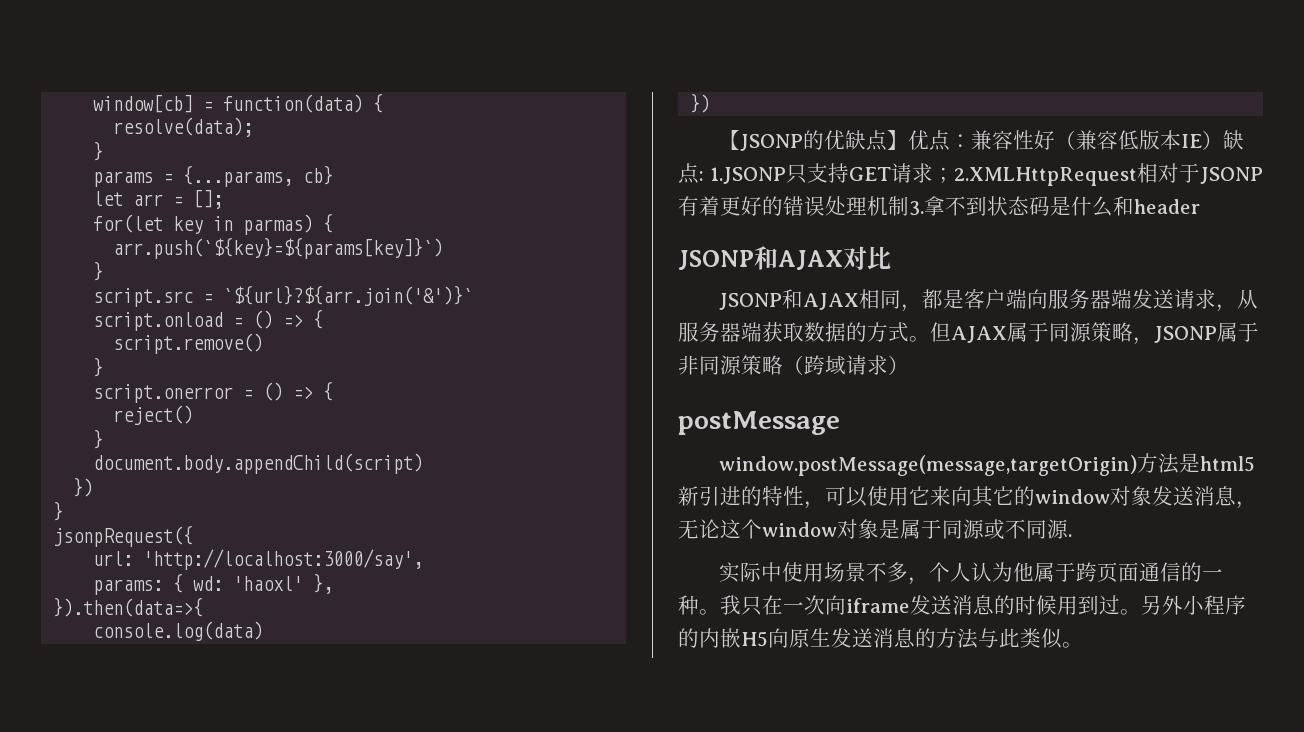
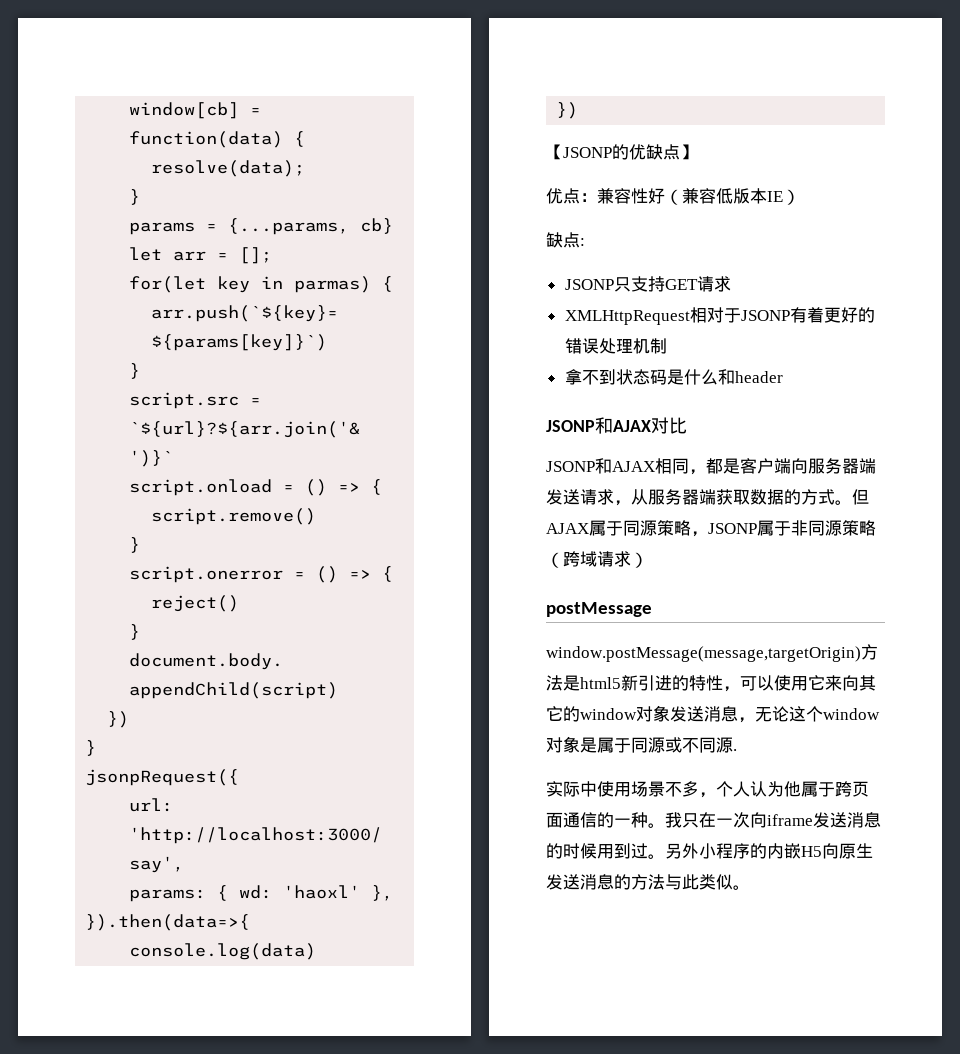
- 【JSONP的优缺点】优点：兼容性好（兼容低版本IE）缺点: 1.JSONP只支持GET请求；2.XMLHttpRequest相对于JSONP有着更好的错误处理机制3.拿不到状态码是什么和header
+ 【JSONP的优缺点】
+ 优点：兼容性好（兼容低版本IE）
+ 缺点:
+ JSONP只支持GET请求
+ XMLHttpRequest相对于JSONP有着更好的错误处理机制
+ 拿不到状态码是什么和header

